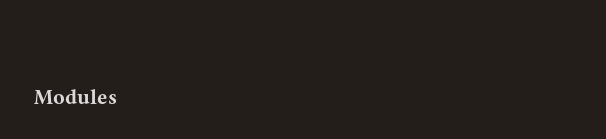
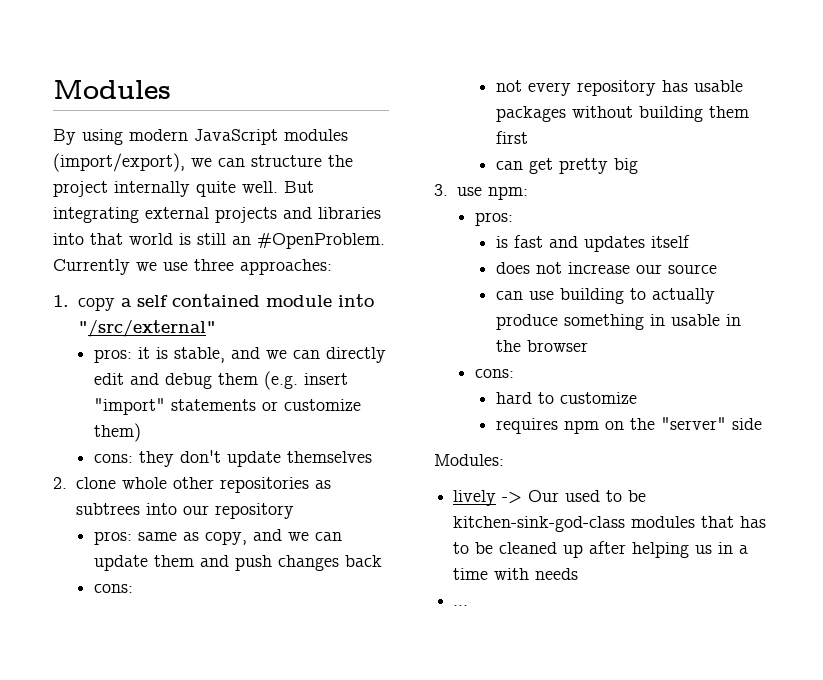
+ By using modern JavaScript modules (import/export), we can structure the project internally quite well. But integrating external projects and libraries into that world is still an #OpenProblem. Currently we use three approaches:
+ 1. copy a self contained module into "/src/external"
+ pros: it is stable, and we can directly edit and debug them (e.g. insert "import" statements or customize them)
+ cons: they don't update themselves
+ 2. clone whole other repositories as subtrees into our repository
+ pros: same as copy, and we can update them and push changes back
+ cons:
+ not every repository has usable packages without building them first
+ can get pretty big
+ 3. use npm:
+ pros:
+ is fast and updates itself
+ does not increase our source
+ can use building to actually produce something in usable in the browser
+ cons:
+ hard to customize
+ requires npm on the "server" side
+ Modules:
+ lively -> Our used to be kitchen-sink-god-class modules that has to be cleaned up after helping us in a time with needs
+ ...

